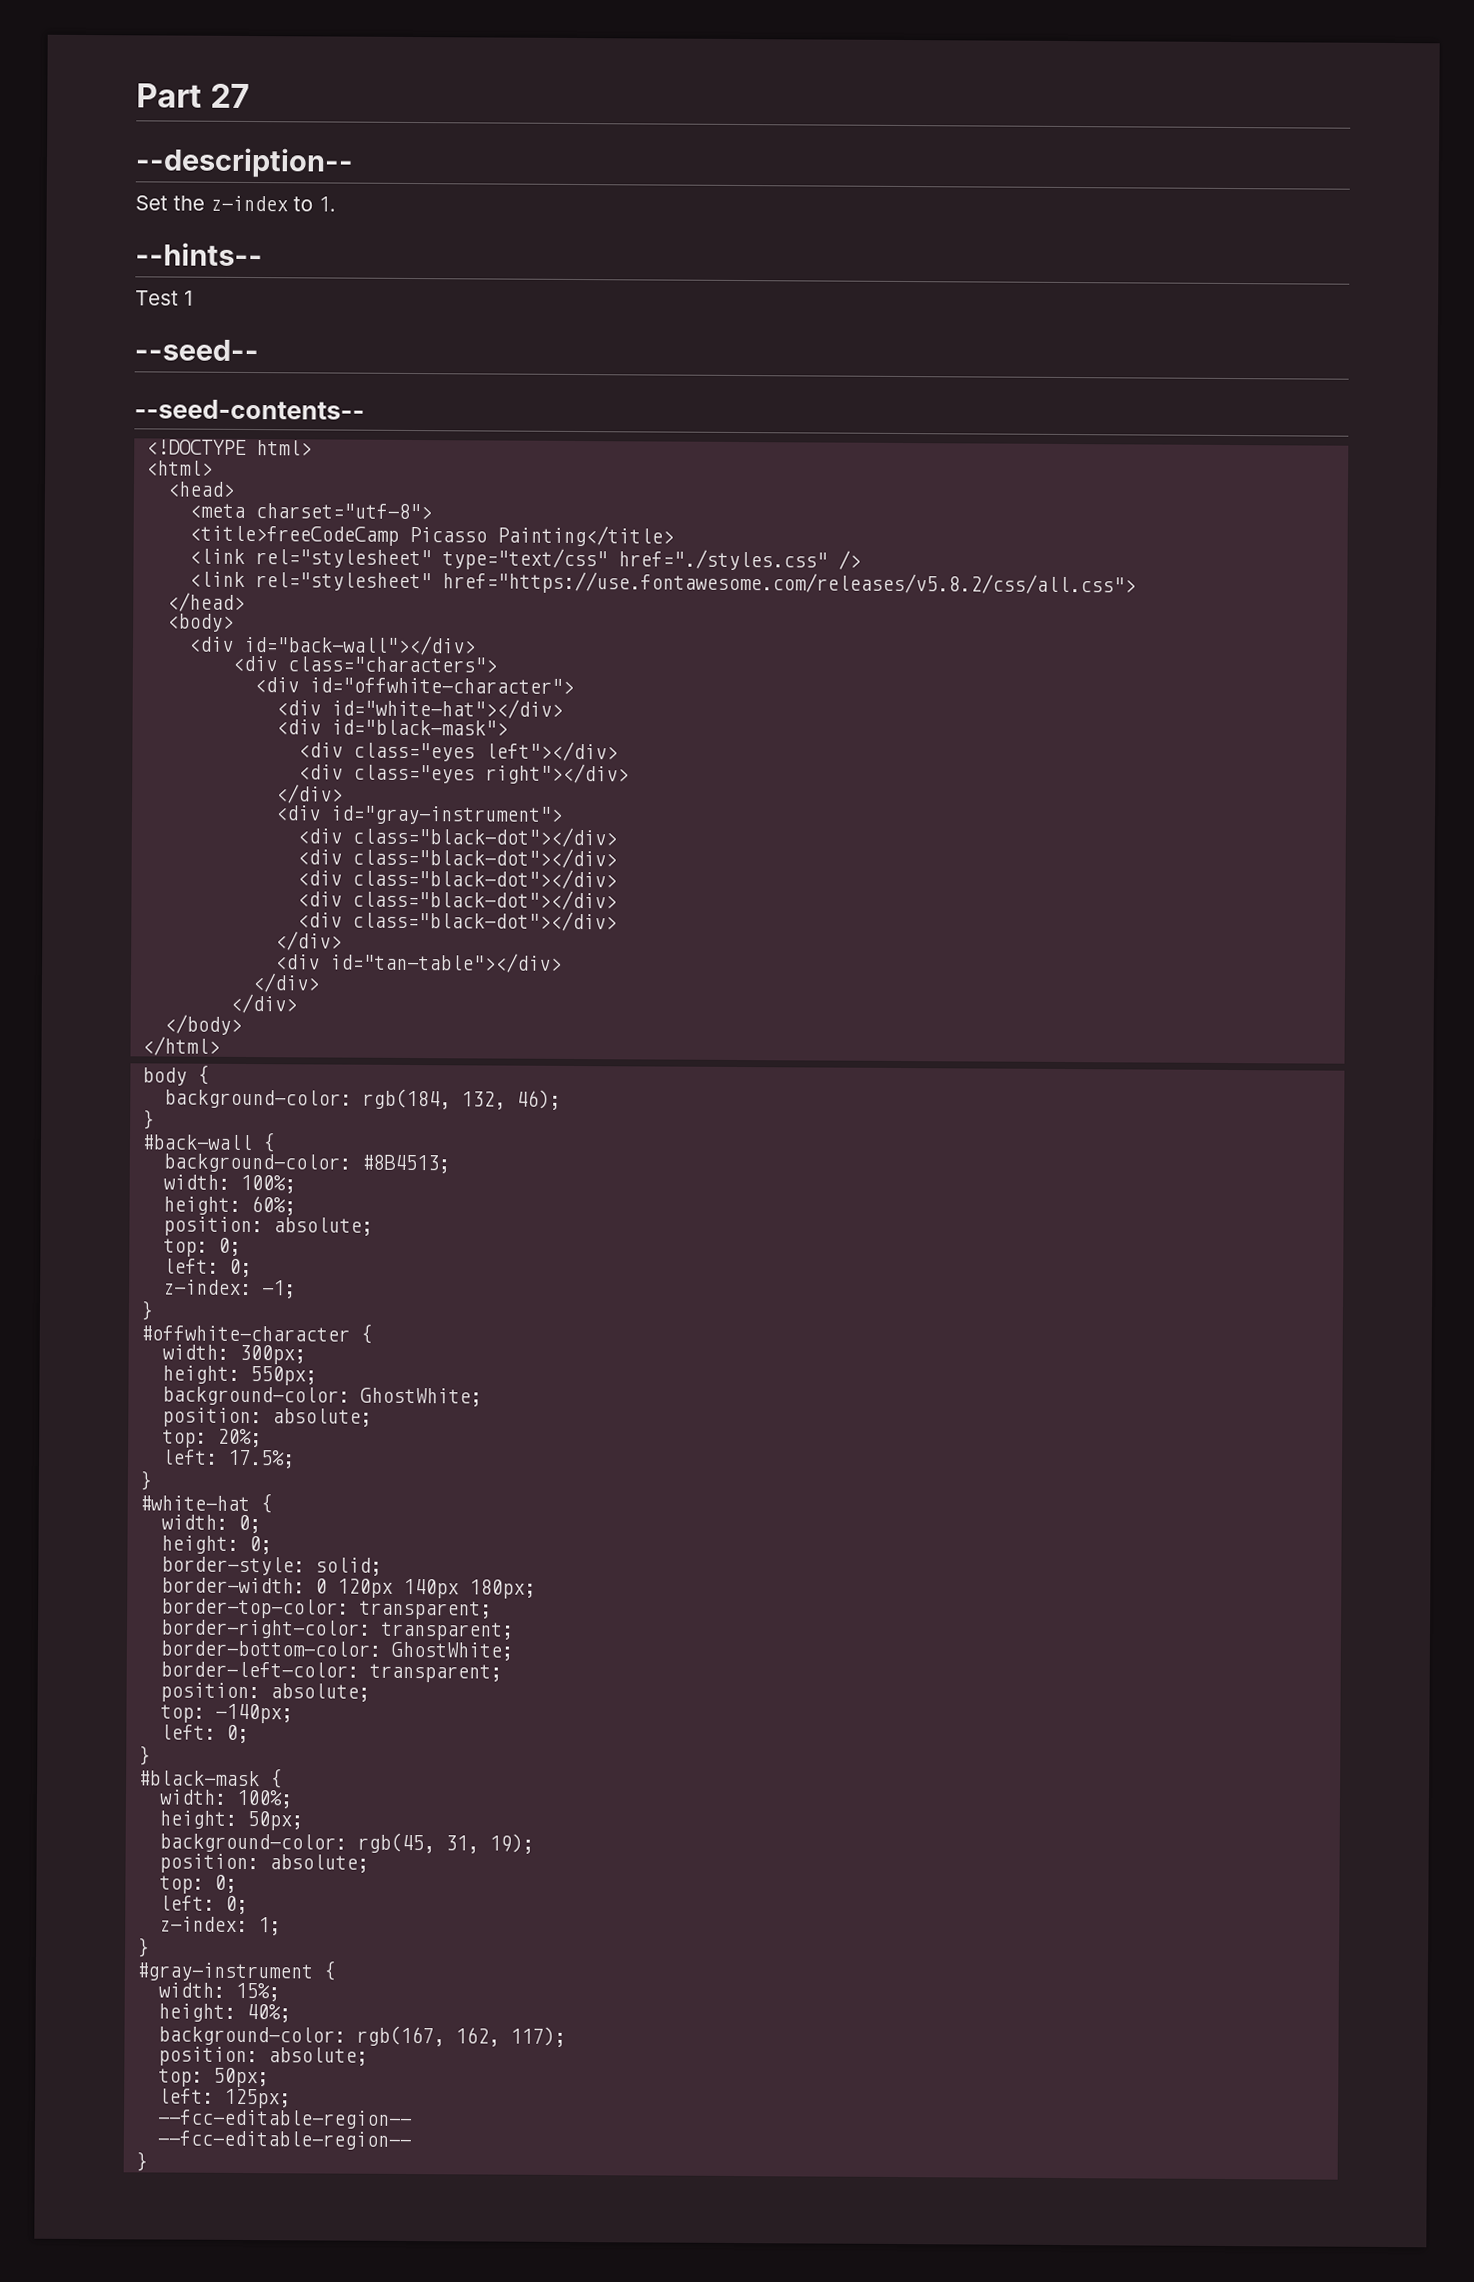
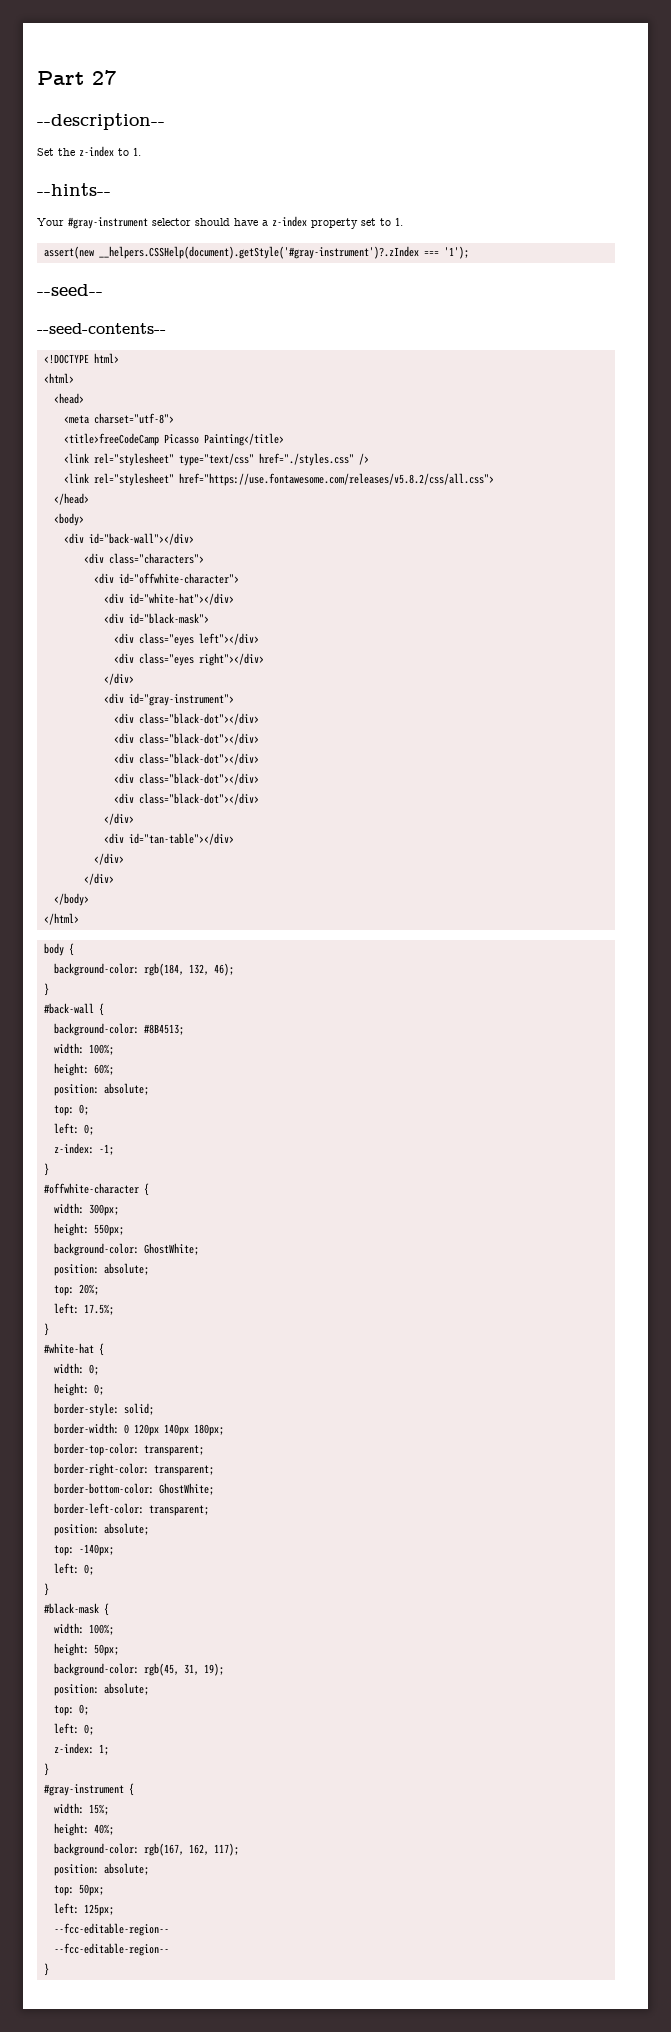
- Test 1
+ Your #gray-instrument selector should have a z-index property set to 1.
+ assert(new __helpers.CSSHelp(document).getStyle('#gray-instrument')?.zIndex === '1');

